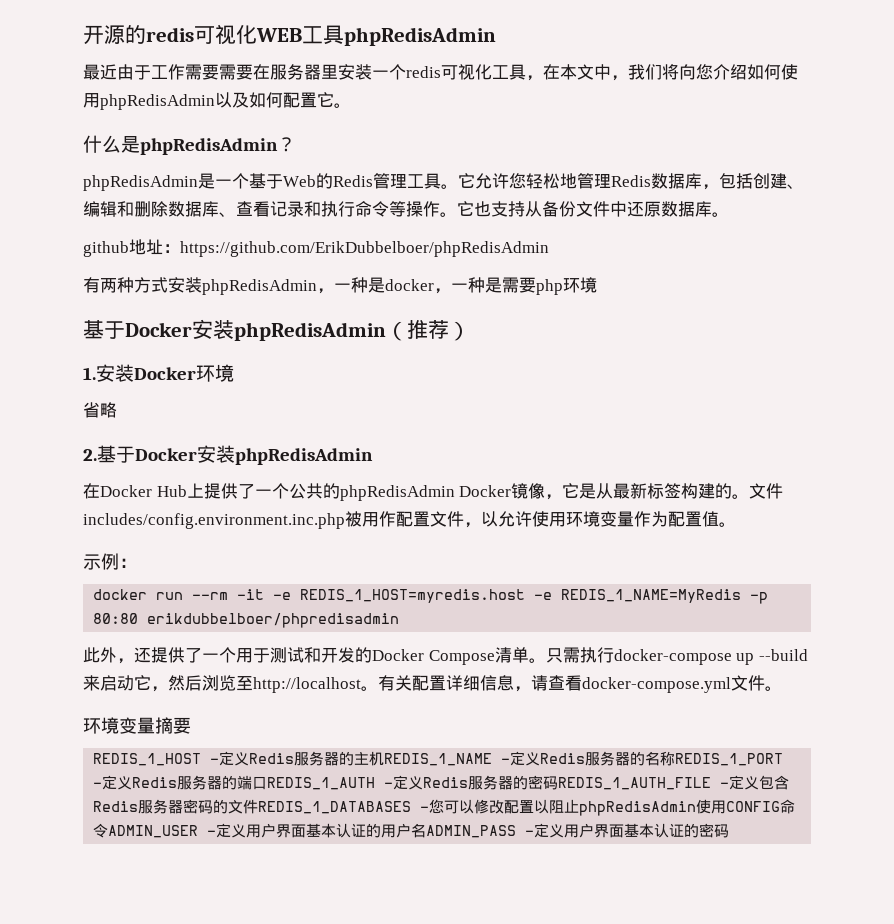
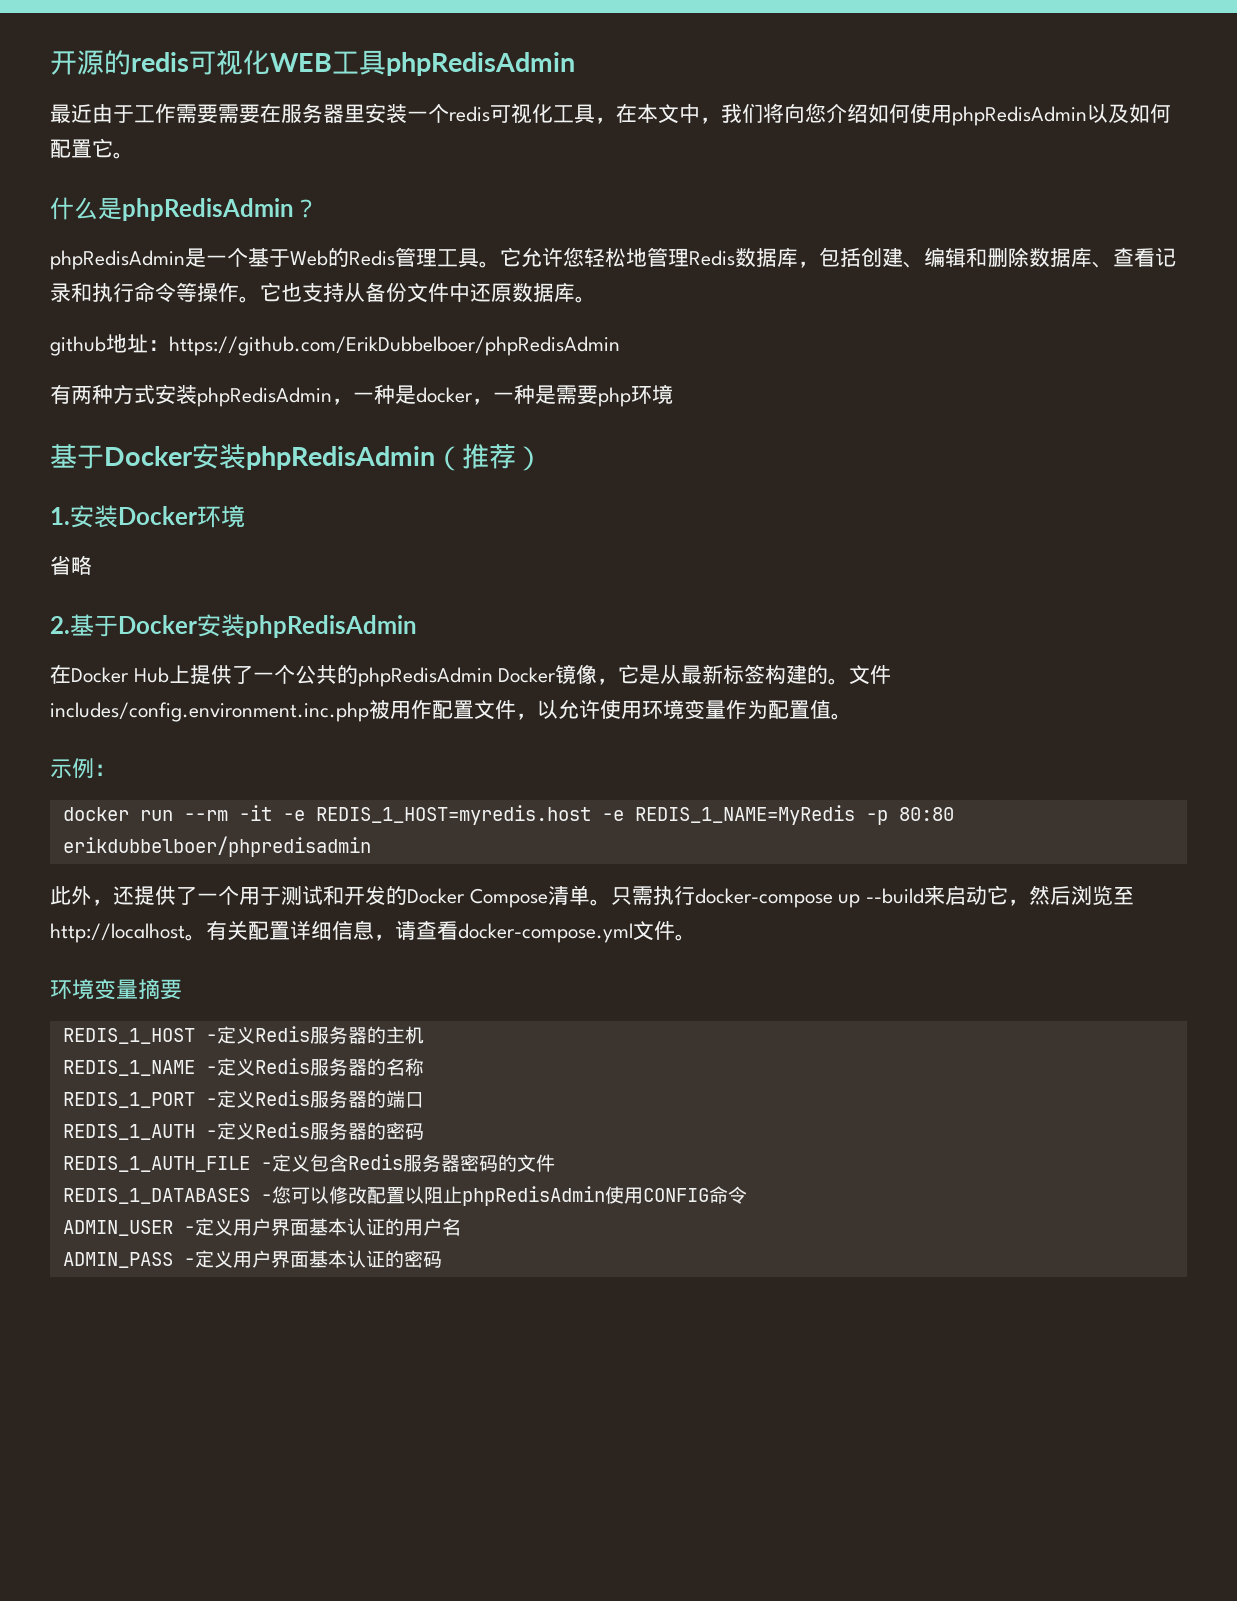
- REDIS_1_HOST -定义Redis服务器的主机REDIS_1_NAME -定义Redis服务器的名称REDIS_1_PORT -定义Redis服务器的端口REDIS_1_AUTH -定义Redis服务器的密码REDIS_1_AUTH_FILE -定义包含Redis服务器密码的文件REDIS_1_DATABASES -您可以修改配置以阻止phpRedisAdmin使用CONFIG命令ADMIN_USER -定义用户界面基本认证的用户名ADMIN_PASS -定义用户界面基本认证的密码
+ REDIS_1_HOST -定义Redis服务器的主机
+ REDIS_1_NAME -定义Redis服务器的名称
+ REDIS_1_PORT -定义Redis服务器的端口
+ REDIS_1_AUTH -定义Redis服务器的密码
+ REDIS_1_AUTH_FILE -定义包含Redis服务器密码的文件
+ REDIS_1_DATABASES -您可以修改配置以阻止phpRedisAdmin使用CONFIG命令
+ ADMIN_USER -定义用户界面基本认证的用户名
+ ADMIN_PASS -定义用户界面基本认证的密码

